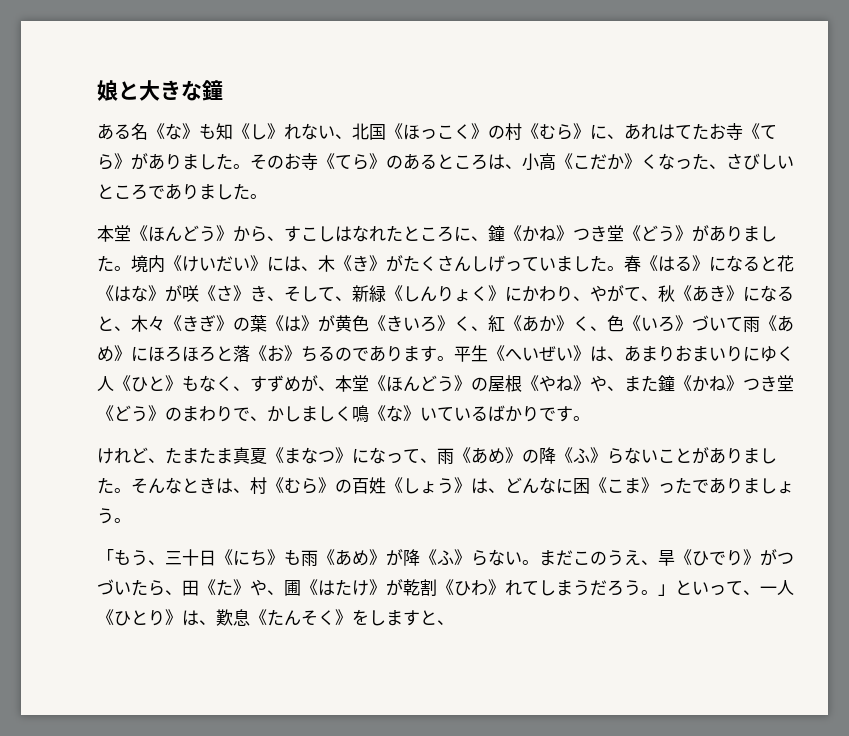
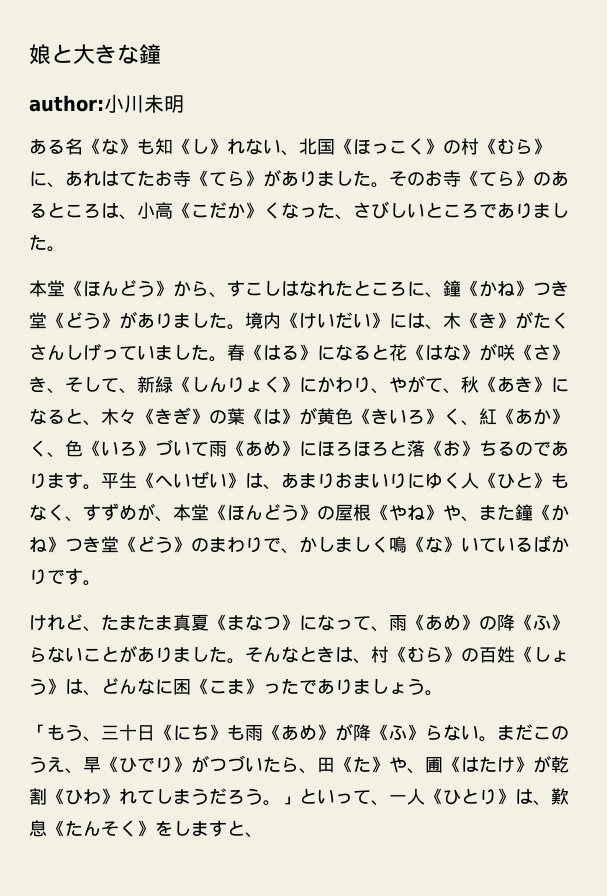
+ author:小川未明

